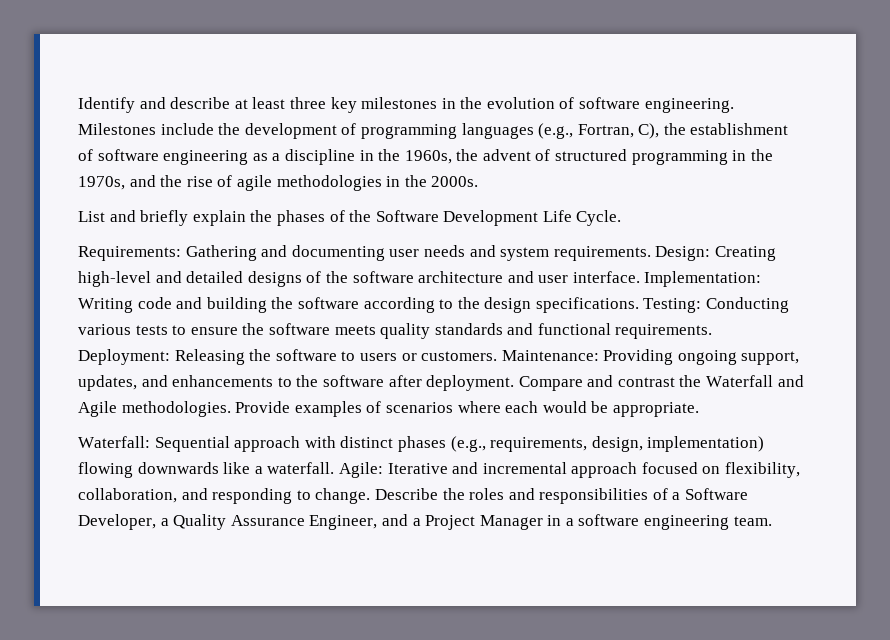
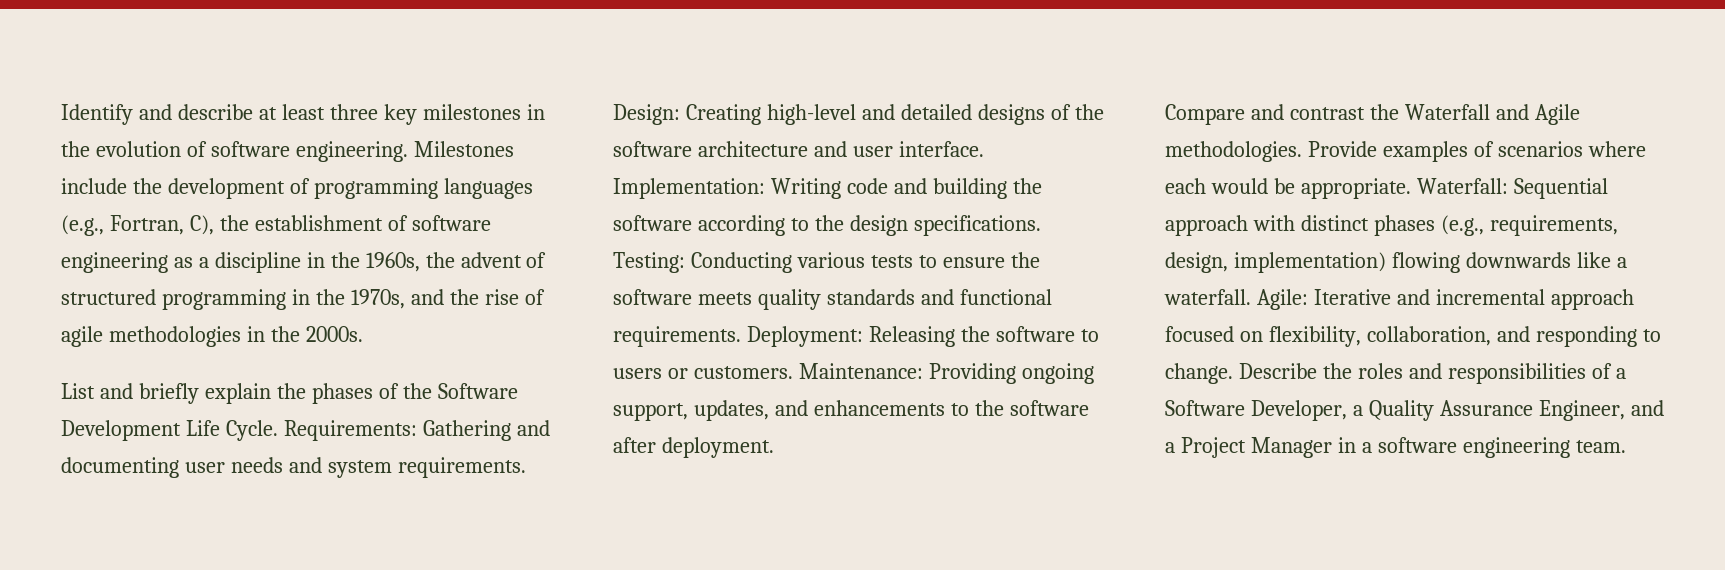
- List and briefly explain the phases of the Software Development Life Cycle.
- Requirements: Gathering and documenting user needs and system requirements.
+ List and briefly explain the phases of the Software Development Life Cycle. Requirements: Gathering and documenting user needs and system requirements.
- Maintenance: Providing ongoing support, updates, and enhancements to the software after deployment. Compare and contrast the Waterfall and Agile methodologies.
+ Maintenance: Providing ongoing support, updates, and enhancements to the software after deployment.
+ Compare and contrast the Waterfall and Agile methodologies.
- Provide examples of scenarios where each would be appropriate.
- Waterfall: Sequential approach with distinct phases (e.g., requirements, design, implementation) flowing downwards like a waterfall.
+ Provide examples of scenarios where each would be appropriate. Waterfall: Sequential approach with distinct phases (e.g., requirements, design, implementation) flowing downwards like a waterfall.

